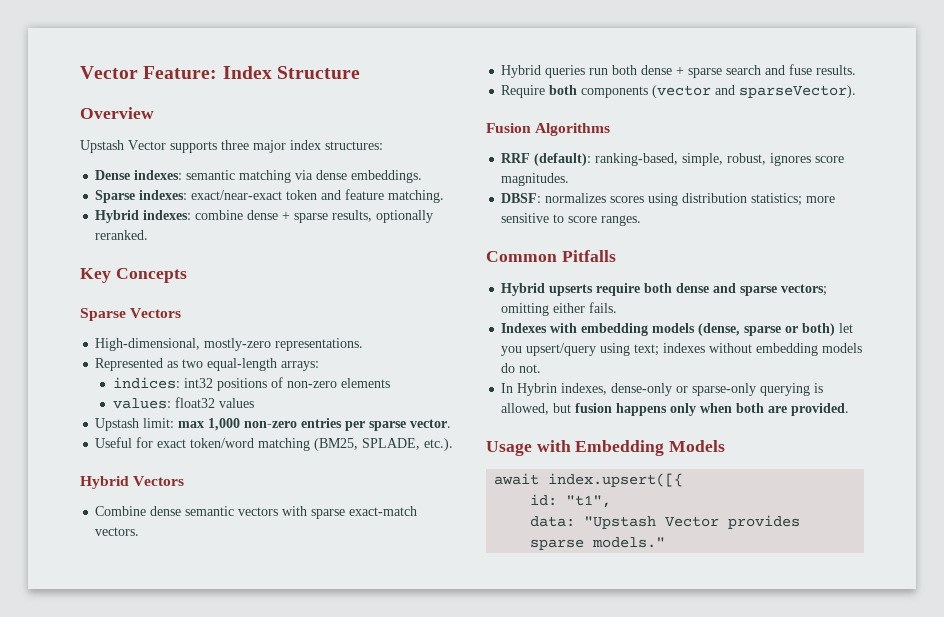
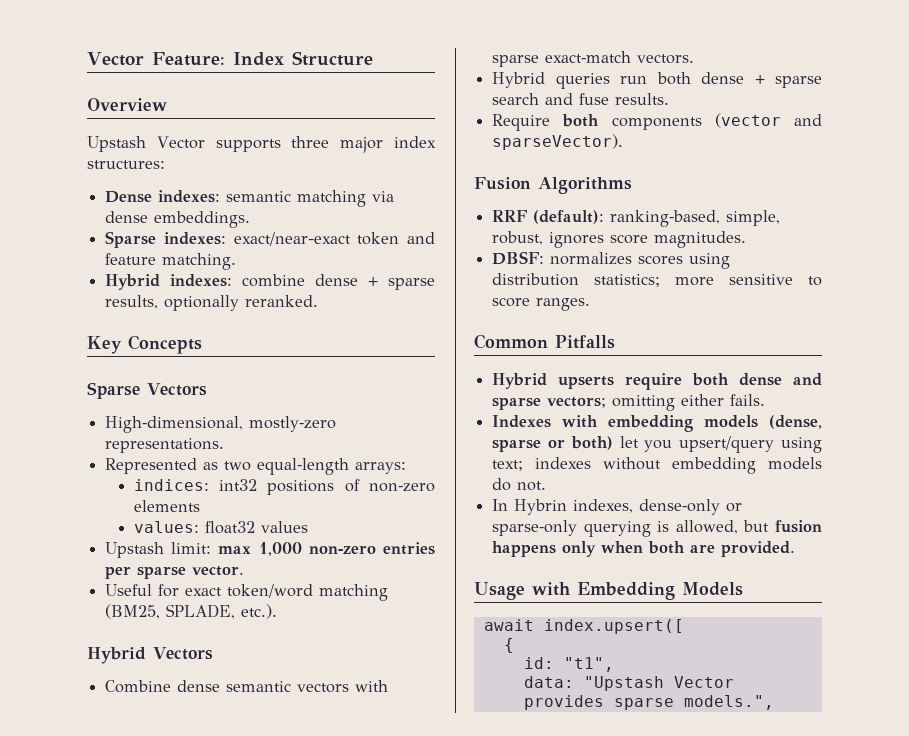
- await index.upsert([{
+ await index.upsert([
+ {
- data: "Upstash Vector provides sparse models."
+ data: "Upstash Vector provides sparse models.",

